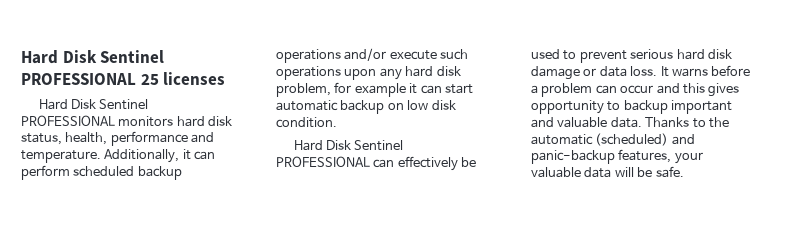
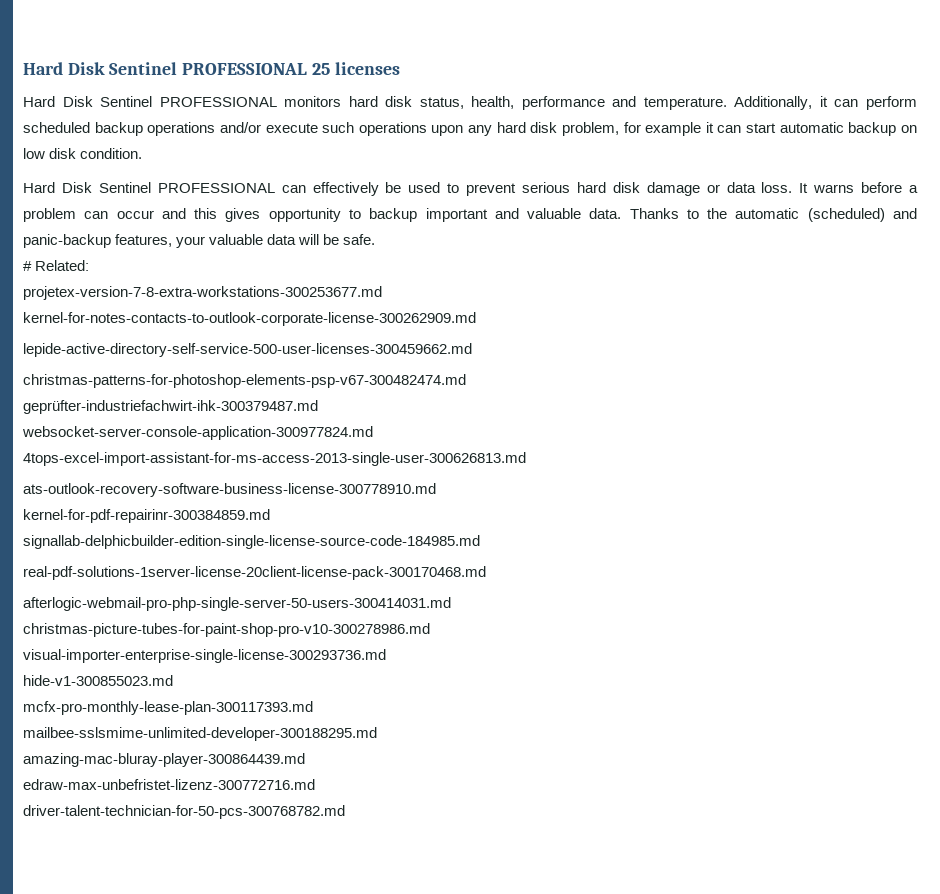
+ # Related:
+ projetex-version-7-8-extra-workstations-300253677.md
+ kernel-for-notes-contacts-to-outlook-corporate-license-300262909.md
+ lepide-active-directory-self-service-500-user-licenses-300459662.md
+ christmas-patterns-for-photoshop-elements-psp-v67-300482474.md
+ geprüfter-industriefachwirt-ihk-300379487.md
+ websocket-server-console-application-300977824.md
+ 4tops-excel-import-assistant-for-ms-access-2013-single-user-300626813.md
+ ats-outlook-recovery-software-business-license-300778910.md
+ kernel-for-pdf-repairinr-300384859.md
+ signallab-delphicbuilder-edition-single-license-source-code-184985.md
+ real-pdf-solutions-1server-license-20client-license-pack-300170468.md
+ afterlogic-webmail-pro-php-single-server-50-users-300414031.md
+ christmas-picture-tubes-for-paint-shop-pro-v10-300278986.md
+ visual-importer-enterprise-single-license-300293736.md
+ hide-v1-300855023.md
+ mcfx-pro-monthly-lease-plan-300117393.md
+ mailbee-sslsmime-unlimited-developer-300188295.md
+ amazing-mac-bluray-player-300864439.md
+ edraw-max-unbefristet-lizenz-300772716.md
+ driver-talent-technician-for-50-pcs-300768782.md

